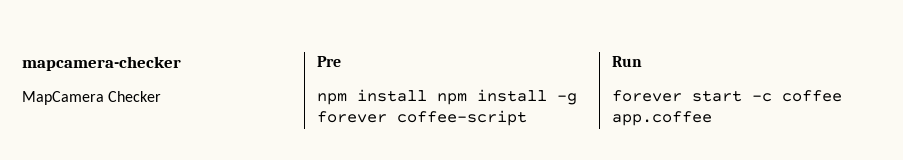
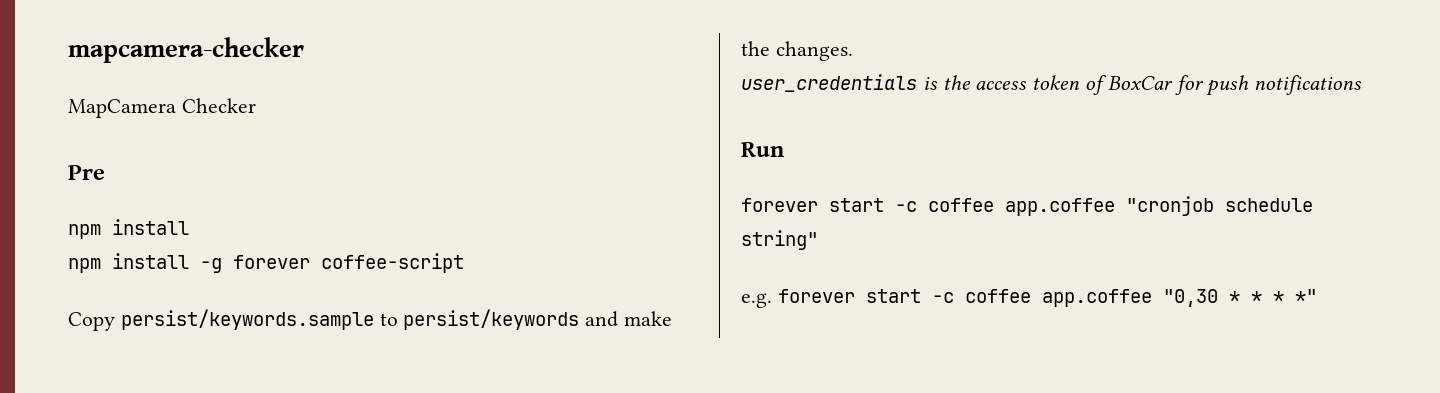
  Pre
- npm install npm install -g forever coffee-script
+ npm install
+ npm install -g forever coffee-script
+ Copy persist/keywords.sample to persist/keywords and make the changes.
+ user_credentials is the access token of BoxCar for push notifications
- forever start -c coffee app.coffee
+ forever start -c coffee app.coffee "cronjob schedule string"
+ e.g. forever start -c coffee app.coffee "0,30 * * * *"

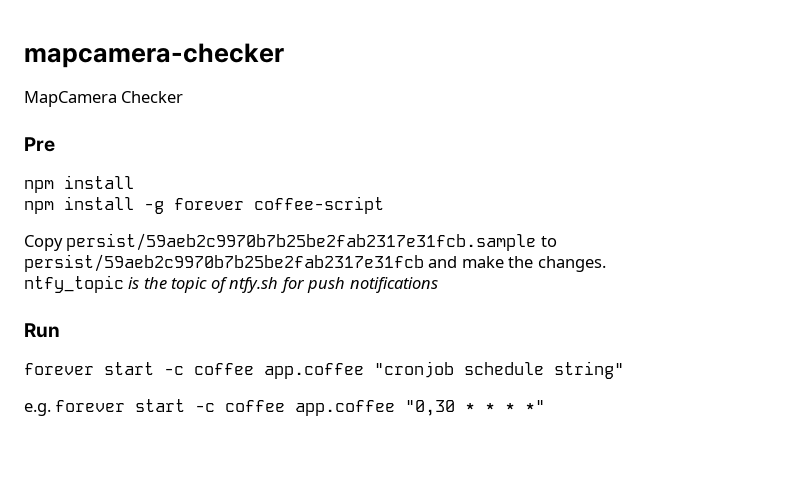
- Copy persist/keywords.sample to persist/keywords and make the changes.
+ Copy persist/59aeb2c9970b7b25be2fab2317e31fcb.sample to persist/59aeb2c9970b7b25be2fab2317e31fcb and make the changes.
- user_credentials is the access token of BoxCar for push notifications
+ ntfy_topic is the topic of ntfy.sh for push notifications

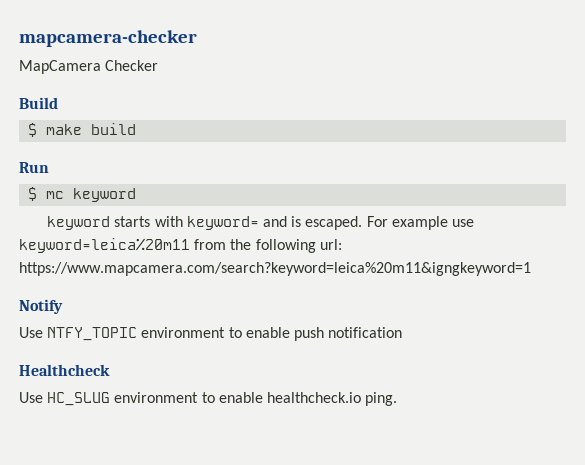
- Pre
- npm install
- npm install -g forever coffee-script
- Copy persist/59aeb2c9970b7b25be2fab2317e31fcb.sample to persist/59aeb2c9970b7b25be2fab2317e31fcb and make the changes.
- ntfy_topic is the topic of ntfy.sh for push notifications
+ Build
+ $ make build
  Run
- forever start -c coffee app.coffee "cronjob schedule string"
- e.g. forever start -c coffee app.coffee "0,30 * * * *"
+ $ mc keyword
+ keyword starts with keyword= and is escaped. For example use keyword=leica%20m11 from the following url: https://www.mapcamera.com/search?keyword=leica%20m11&igngkeyword=1
+ Notify
+ Use NTFY_TOPIC environment to enable push notification
+ Healthcheck
+ Use HC_SLUG environment to enable healthcheck.io ping.

